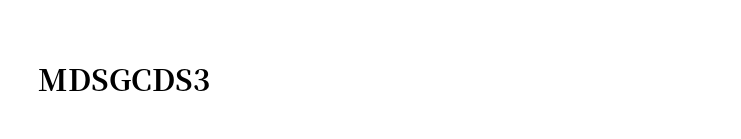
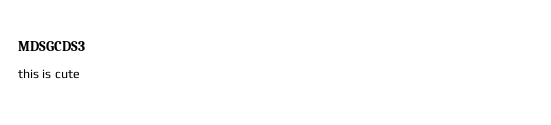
+ this is cute

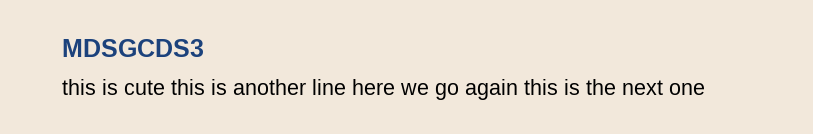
- this is cute
+ this is cute this is another line here we go again this is the next one

